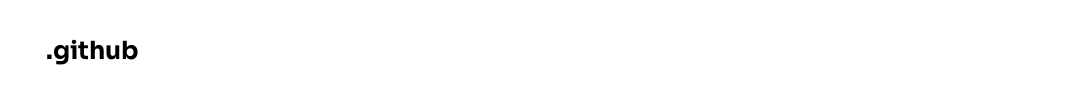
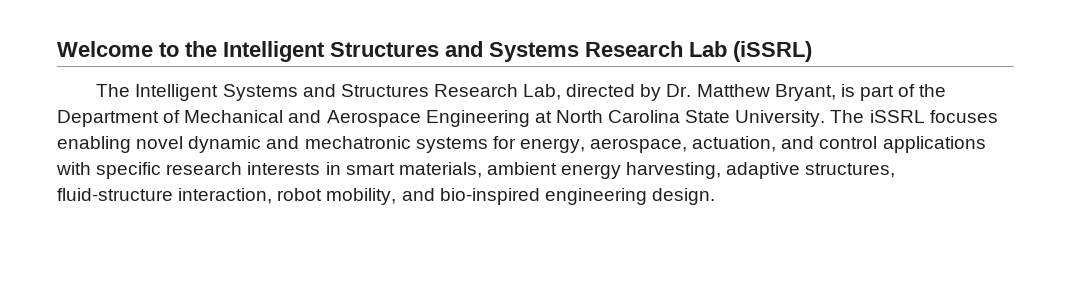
- .github
+ Welcome to the Intelligent Structures and Systems Research Lab (iSSRL)
+ The Intelligent Systems and Structures Research Lab, directed by Dr. Matthew Bryant, is part of the Department of Mechanical and Aerospace Engineering at North Carolina State University. The iSSRL focuses enabling novel dynamic and mechatronic systems for energy, aerospace, actuation, and control applications with specific research interests in smart materials, ambient energy harvesting, adaptive structures, fluid-structure interaction, robot mobility, and bio-inspired engineering design.

